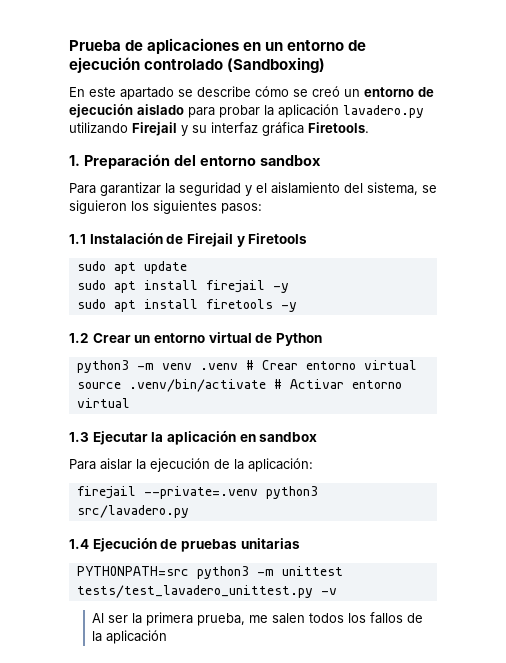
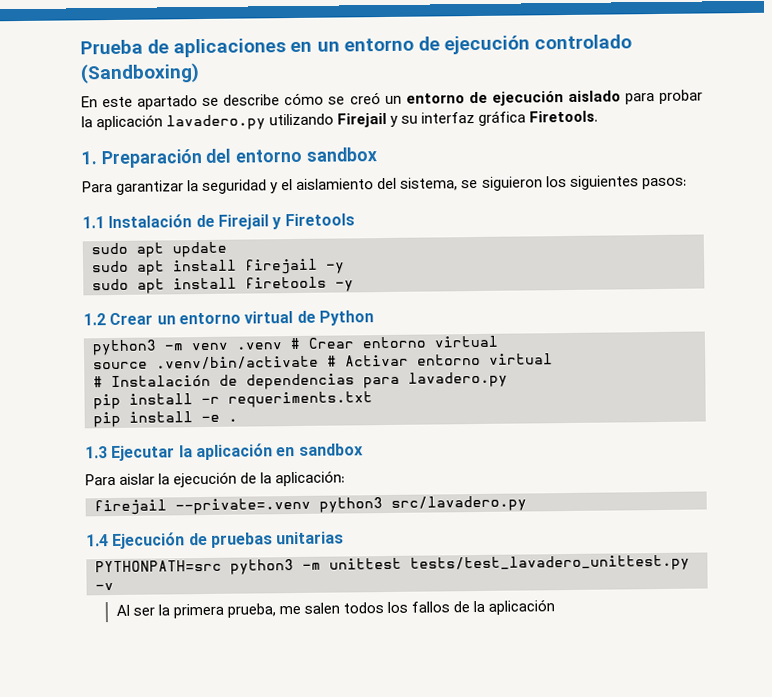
+ # Instalación de dependencias para lavadero.py
+ pip install -r requeriments.txt
+ pip install -e .

